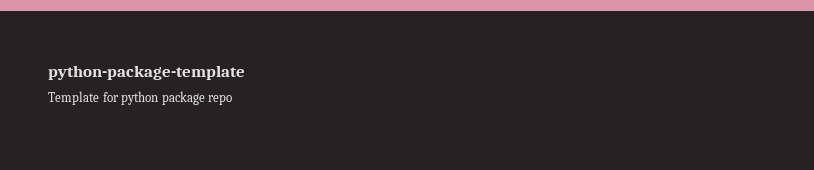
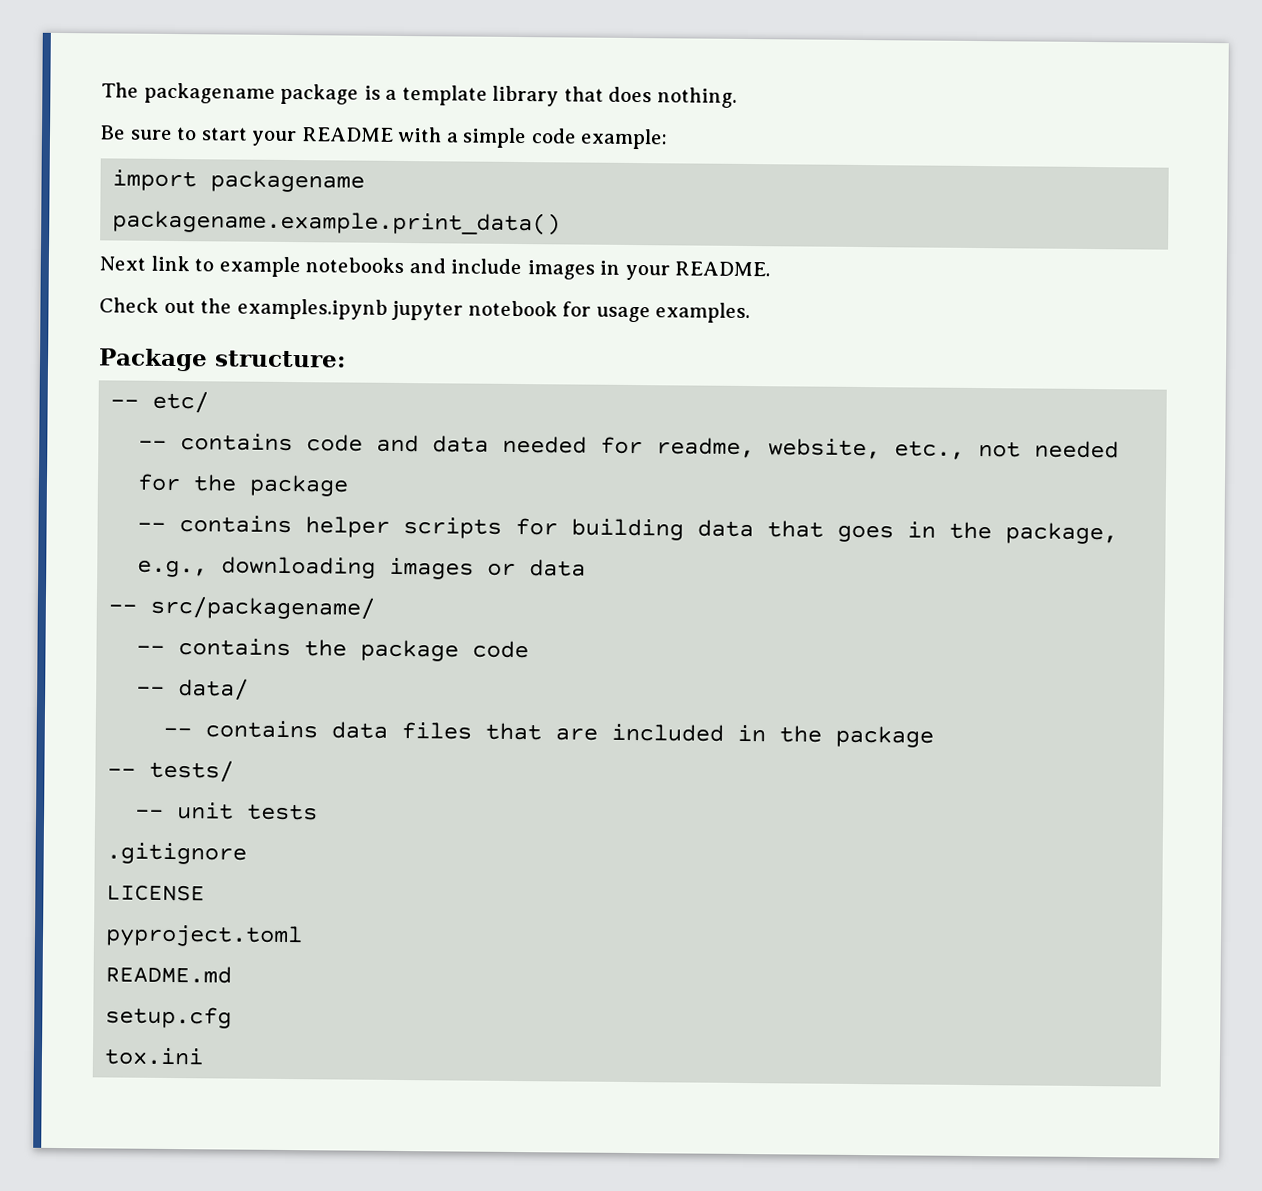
- python-package-template
- Template for python package repo
+ The packagename package is a template library that does nothing.
+ Be sure to start your README with a simple code example:
+ import packagename
+ packagename.example.print_data()
+ Next link to example notebooks and include images in your README.
+ Check out the examples.ipynb jupyter notebook for usage examples.
+ Package structure:
+ -- etc/
+ -- contains code and data needed for readme, website, etc., not needed for the package
+ -- contains helper scripts for building data that goes in the package, e.g., downloading images or data
+ -- src/packagename/
+ -- contains the package code
+ -- data/
+ -- contains data files that are included in the package
+ -- tests/
+ -- unit tests
+ .gitignore
+ LICENSE
+ pyproject.toml
+ README.md
+ setup.cfg
+ tox.ini

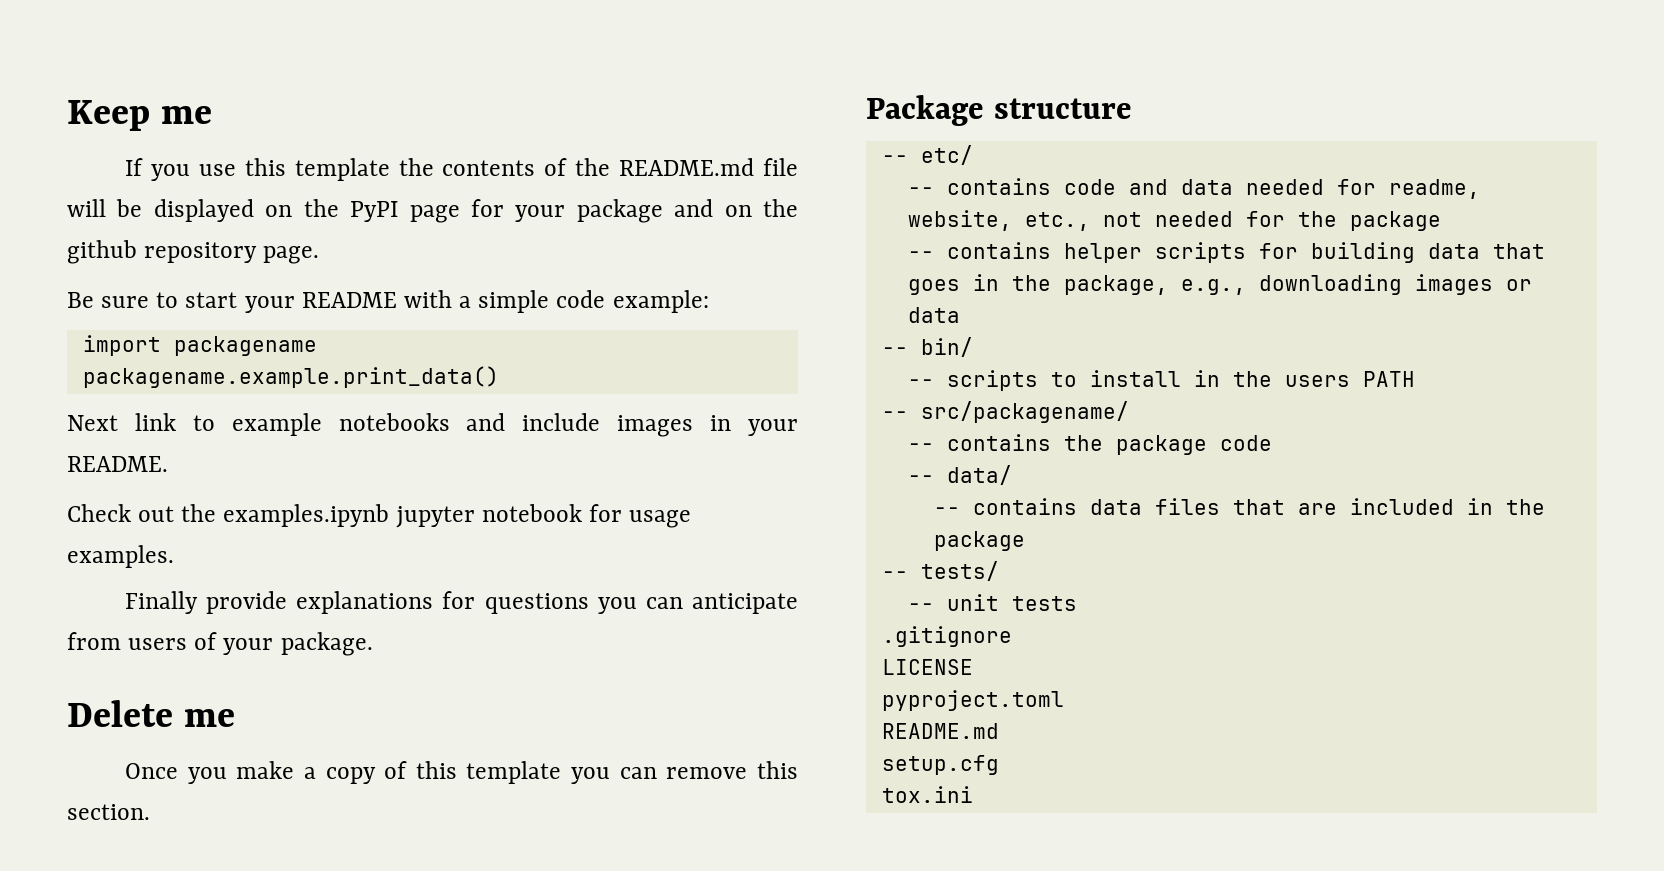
- The packagename package is a template library that does nothing.
+ Keep me
+ If you use this template the contents of the README.md file will be displayed on the PyPI page for your package and on the github repository page.
+ Finally provide explanations for questions you can anticipate from users of your package.
+ Delete me
+ Once you make a copy of this template you can remove this section.
- Package structure:
+ Package structure
+ -- bin/
+ -- scripts to install in the users PATH

